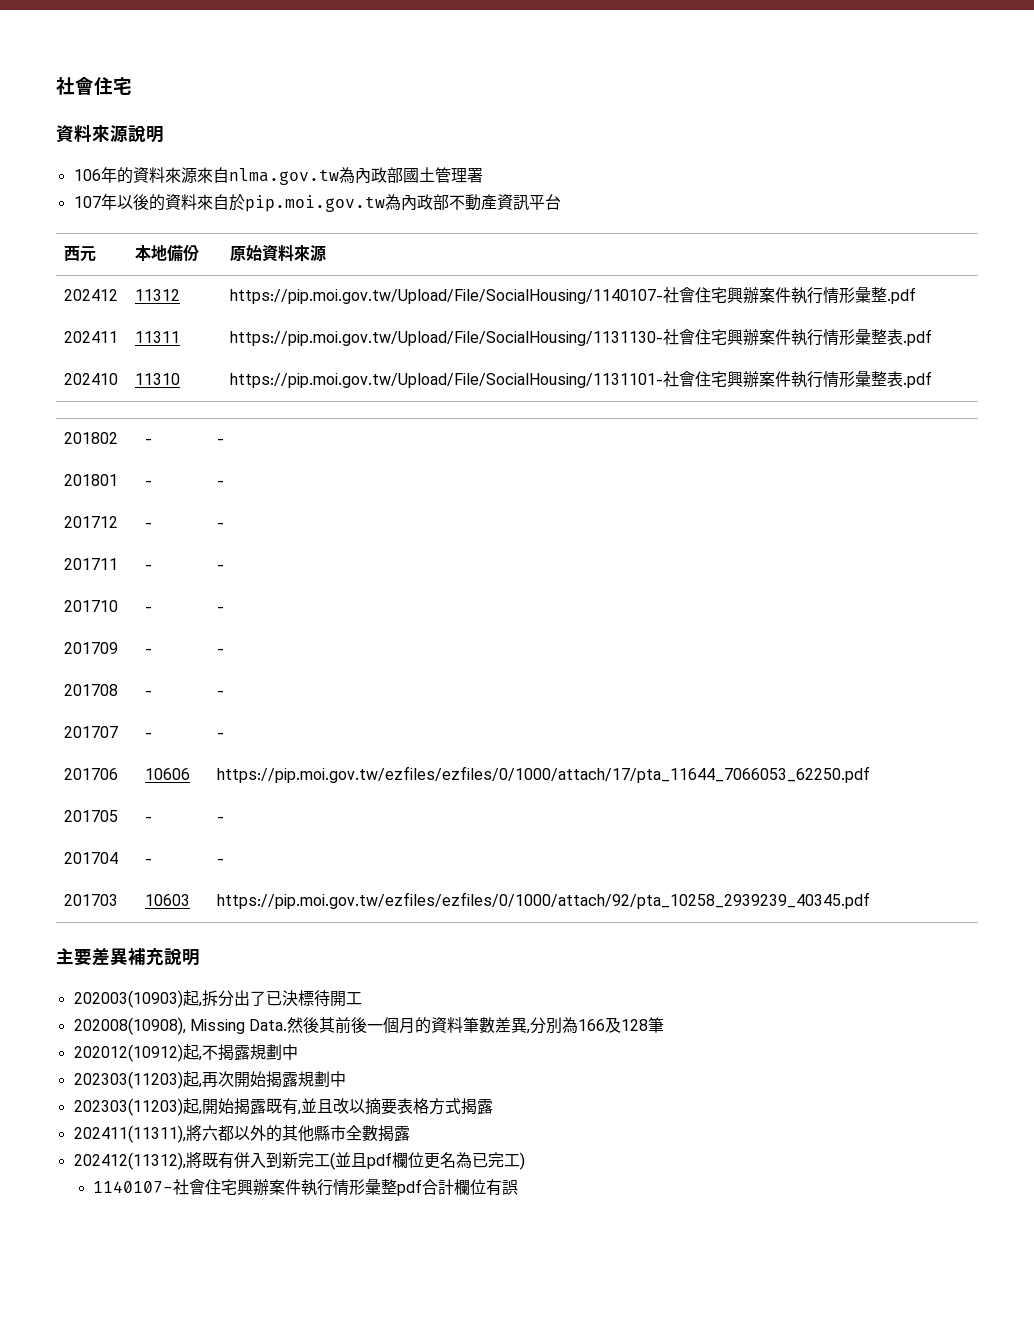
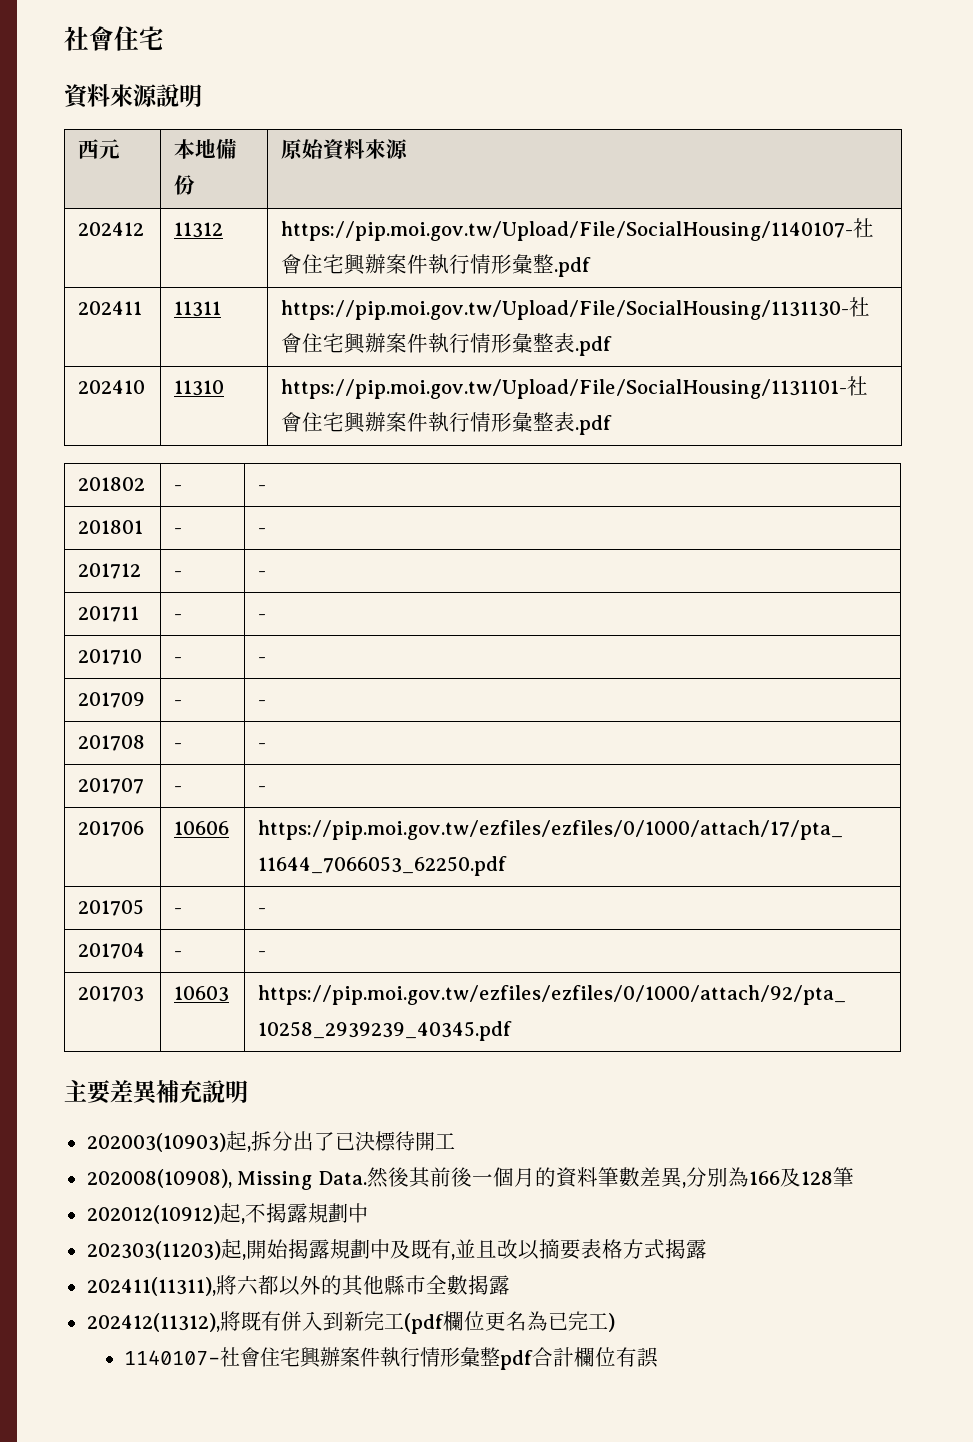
- 106年的資料來源來自nlma.gov.tw為內政部國土管理署
- 107年以後的資料來自於pip.moi.gov.tw為內政部不動產資訊平台
- 202303(11203)起,再次開始揭露規劃中
- 202303(11203)起,開始揭露既有,並且改以摘要表格方式揭露
+ 202303(11203)起,開始揭露規劃中及既有,並且改以摘要表格方式揭露
- 202412(11312),將既有併入到新完工(並且pdf欄位更名為已完工)
+ 202412(11312),將既有併入到新完工(pdf欄位更名為已完工)

